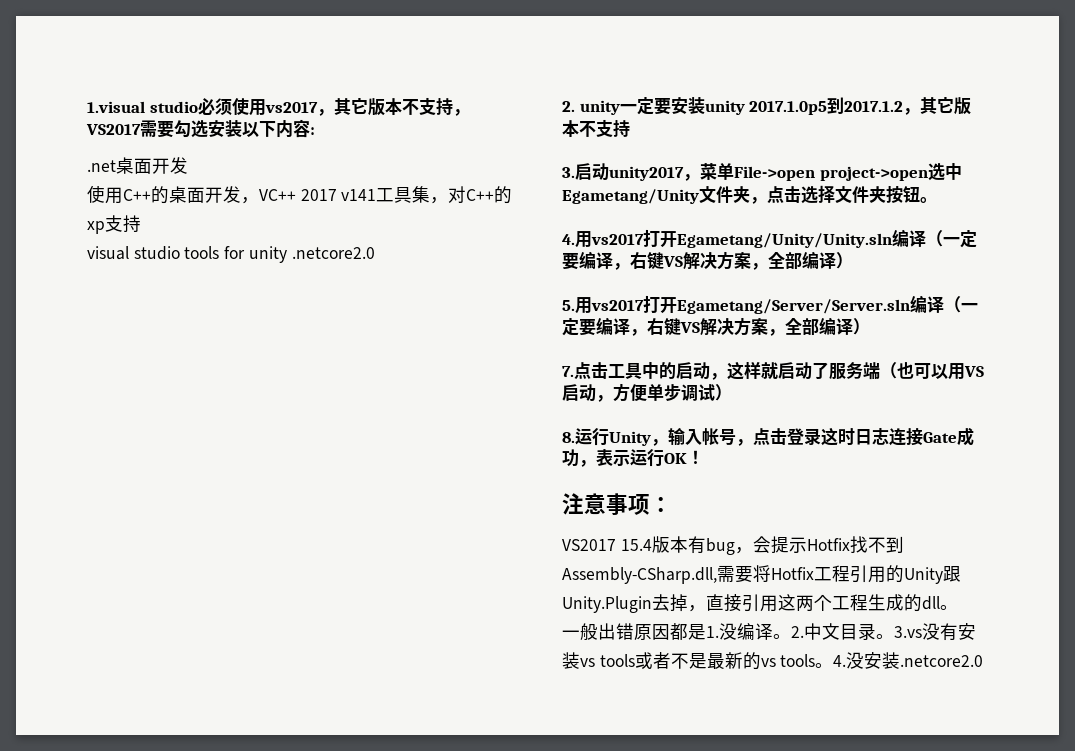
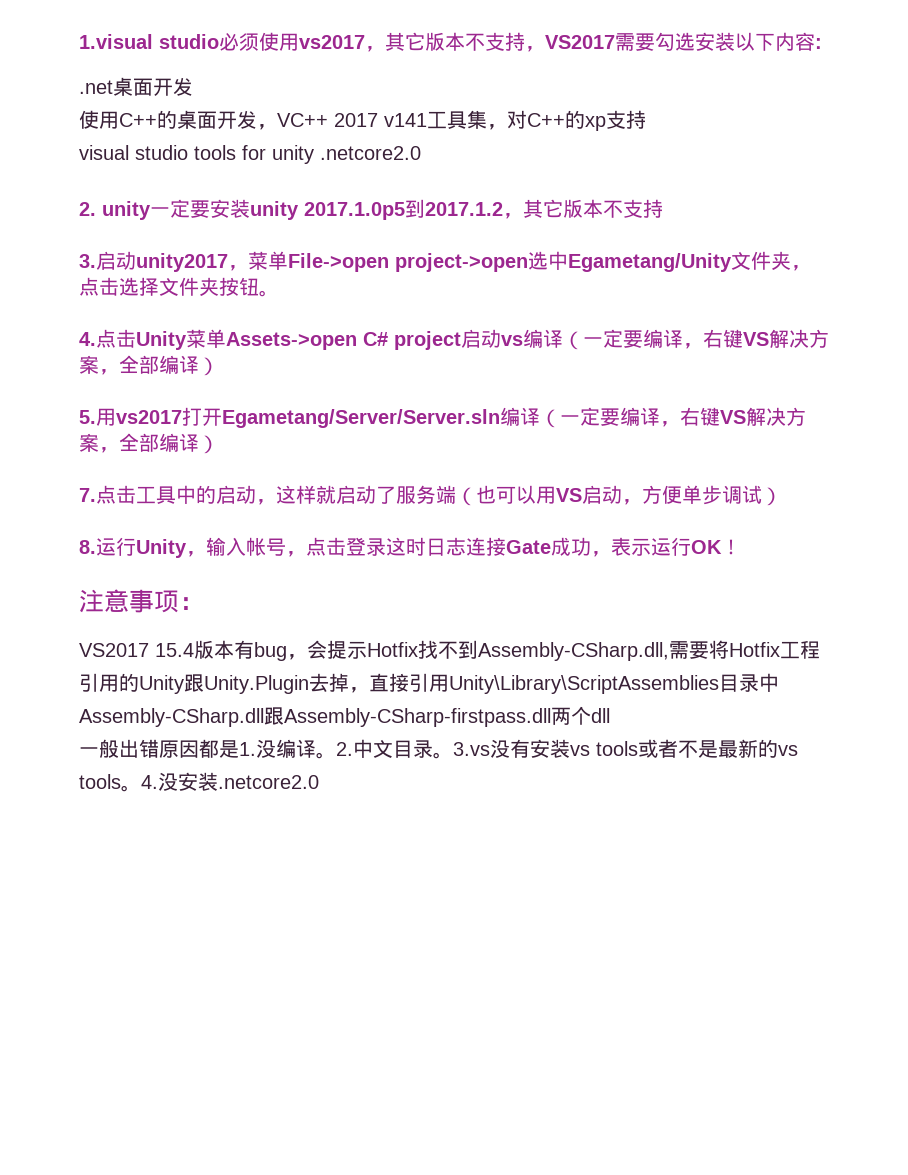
- 4.用vs2017打开Egametang/Unity/Unity.sln编译（一定要编译，右键VS解决方案，全部编译）
+ 4.点击Unity菜单Assets->open C# project启动vs编译（一定要编译，右键VS解决方案，全部编译）
- VS2017 15.4版本有bug，会提示Hotfix找不到Assembly-CSharp.dll,需要将Hotfix工程引用的Unity跟Unity.Plugin去掉，直接引用这两个工程生成的dll。
+ VS2017 15.4版本有bug，会提示Hotfix找不到Assembly-CSharp.dll,需要将Hotfix工程引用的Unity跟Unity.Plugin去掉，直接引用Unity\Library\ScriptAssemblies目录中Assembly-CSharp.dll跟Assembly-CSharp-firstpass.dll两个dll

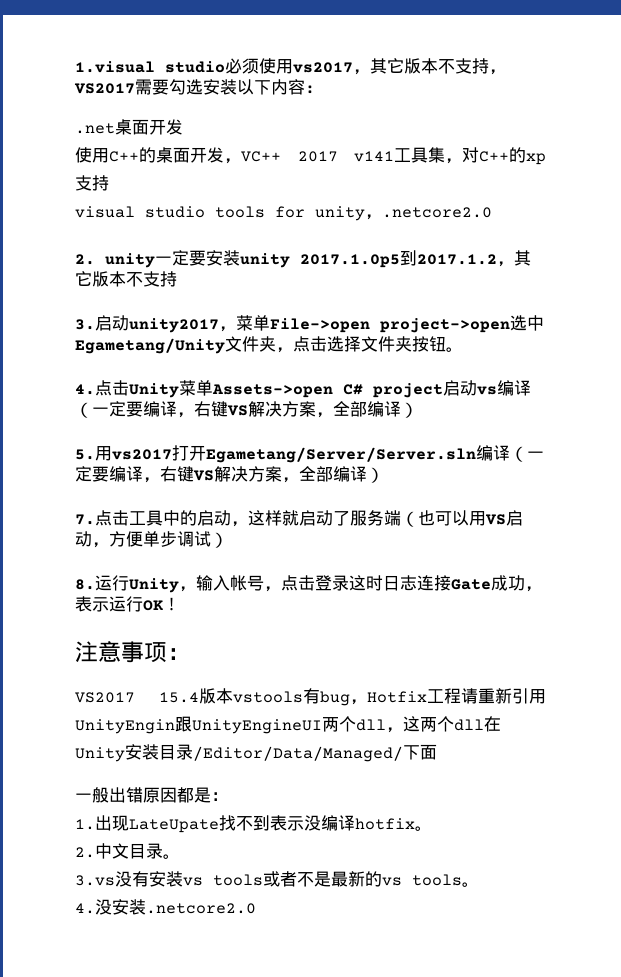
- visual studio tools for unity .netcore2.0
+ visual studio tools for unity，.netcore2.0
- VS2017 15.4版本有bug，会提示Hotfix找不到Assembly-CSharp.dll,需要将Hotfix工程引用的Unity跟Unity.Plugin去掉，直接引用Unity\Library\ScriptAssemblies目录中Assembly-CSharp.dll跟Assembly-CSharp-firstpass.dll两个dll
- 一般出错原因都是1.没编译。2.中文目录。3.vs没有安装vs tools或者不是最新的vs tools。4.没安装.netcore2.0
+ VS2017 15.4版本vstools有bug，Hotfix工程请重新引用UnityEngin跟UnityEngineUI两个dll，这两个dll在Unity安装目录/Editor/Data/Managed/下面
+ 一般出错原因都是：
+ 1.出现LateUpate找不到表示没编译hotfix。
+ 2.中文目录。
+ 3.vs没有安装vs tools或者不是最新的vs tools。
+ 4.没安装.netcore2.0

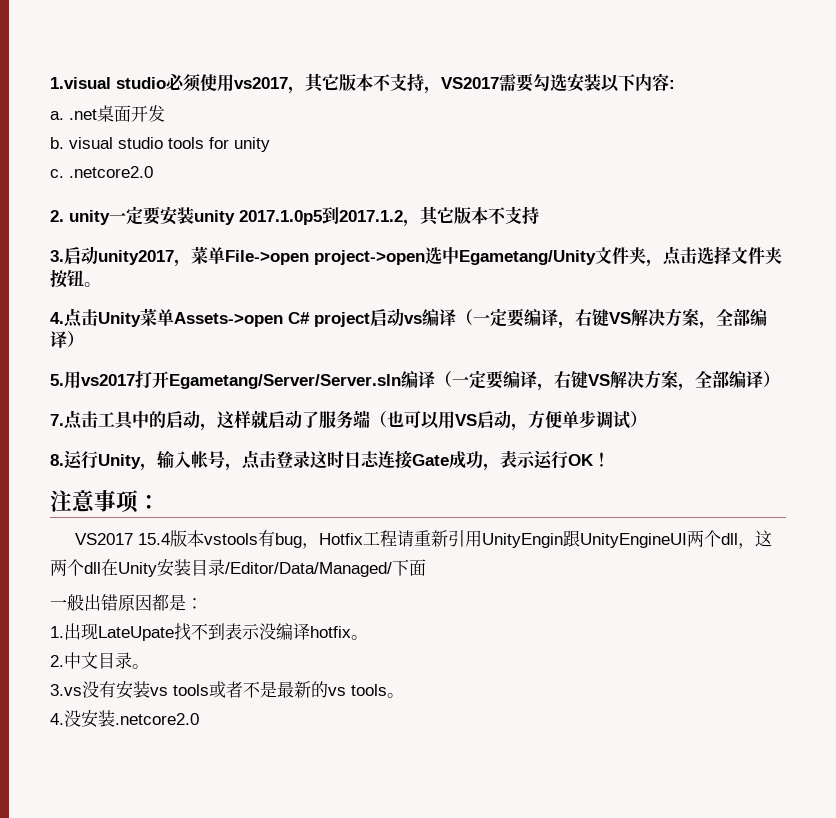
- .net桌面开发
+ a. .net桌面开发
- 使用C++的桌面开发，VC++ 2017 v141工具集，对C++的xp支持
- visual studio tools for unity，.netcore2.0
+ b. visual studio tools for unity
+ c. .netcore2.0

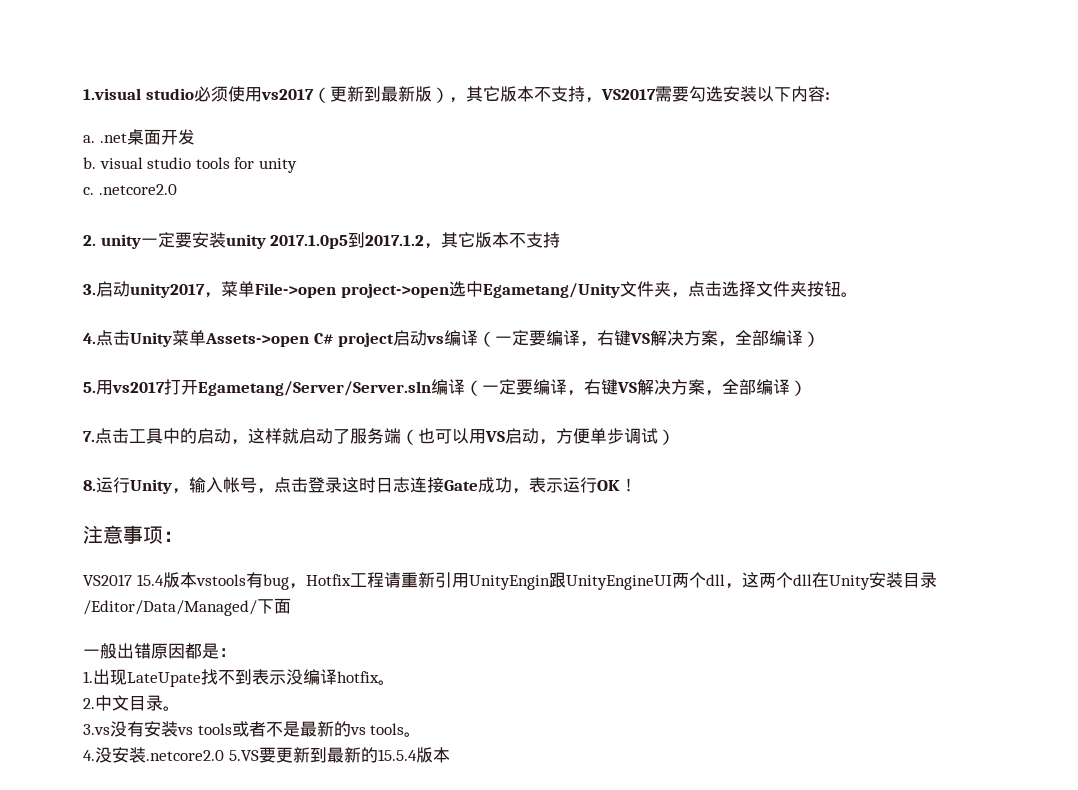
- 1.visual studio必须使用vs2017，其它版本不支持，VS2017需要勾选安装以下内容:
+ 1.visual studio必须使用vs2017（更新到最新版），其它版本不支持，VS2017需要勾选安装以下内容:
- 4.没安装.netcore2.0
+ 4.没安装.netcore2.0 5.VS要更新到最新的15.5.4版本

